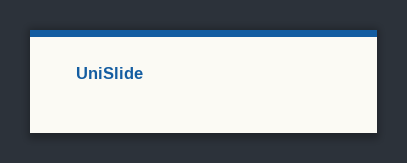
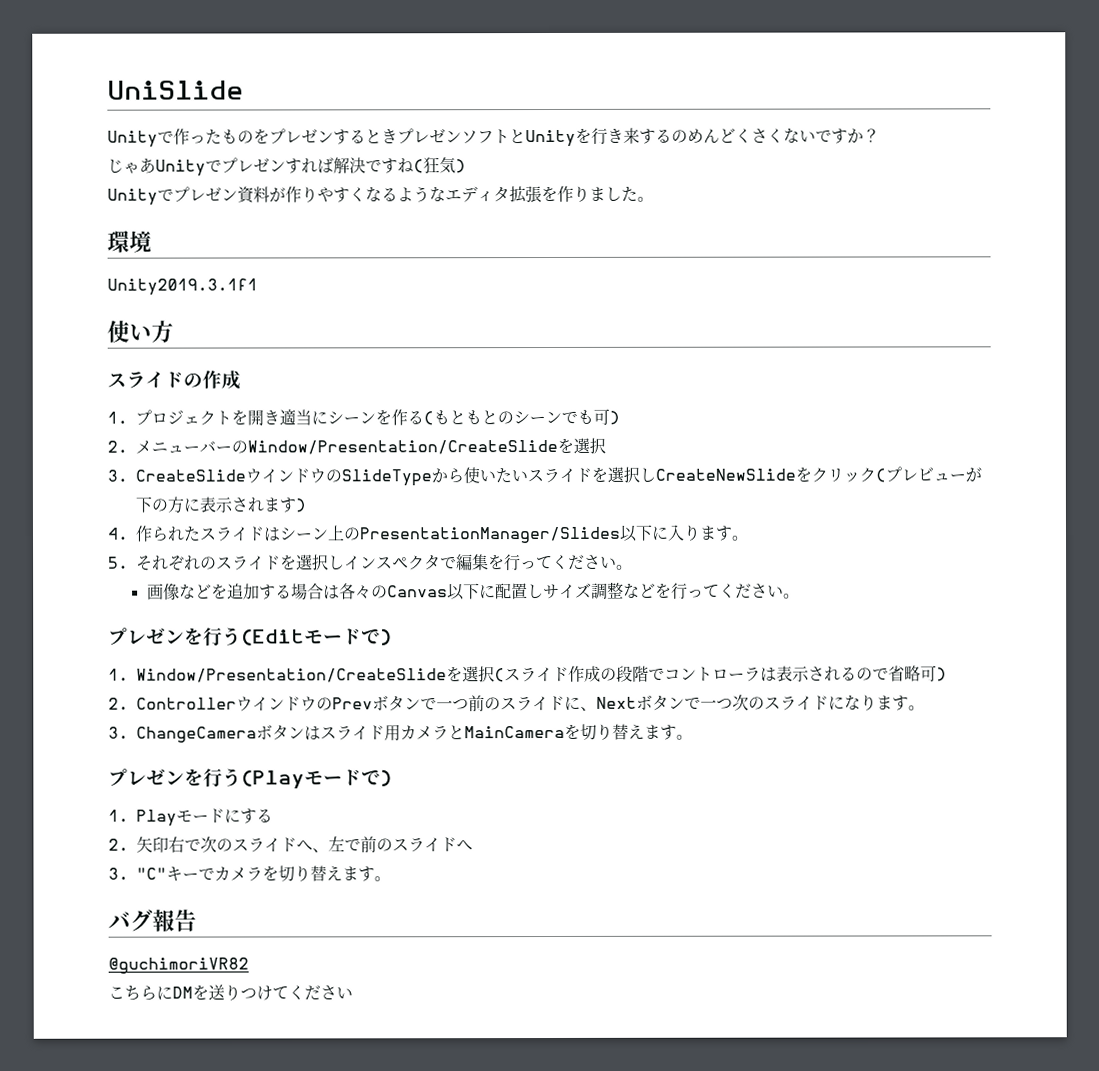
+ Unityで作ったものをプレゼンするときプレゼンソフトとUnityを行き来するのめんどくさくないですか？
+ じゃあUnityでプレゼンすれば解決ですね(狂気)
+ Unityでプレゼン資料が作りやすくなるようなエディタ拡張を作りました。
+ 環境
+ Unity2019.3.1f1
+ 使い方
+ スライドの作成
+ 1.プロジェクトを開き適当にシーンを作る(もともとのシーンでも可)
+ 2.メニューバーのWindow/Presentation/CreateSlideを選択
+ 3. CreateSlideウインドウのSlideTypeから使いたいスライドを選択しCreateNewSlideをクリック(プレビューが下の方に表示されます)
+ 4.作られたスライドはシーン上のPresentationManager/Slides以下に入ります。
+ 5.それぞれのスライドを選択しインスペクタで編集を行ってください。
+ 画像などを追加する場合は各々のCanvas以下に配置しサイズ調整などを行ってください。
+ プレゼンを行う(Editモードで)
+ 1. Window/Presentation/CreateSlideを選択(スライド作成の段階でコントローラは表示されるので省略可)
+ 2. ControllerウインドウのPrevボタンで一つ前のスライドに、Nextボタンで一つ次のスライドになります。
+ 3. ChangeCameraボタンはスライド用カメラとMainCameraを切り替えます。
+ プレゼンを行う(Playモードで)
+ 1. Playモードにする
+ 2.矢印右で次のスライドへ、左で前のスライドへ
+ 3. "C"キーでカメラを切り替えます。
+ バグ報告
+ @guchimoriVR82
+ こちらにDMを送りつけてください

